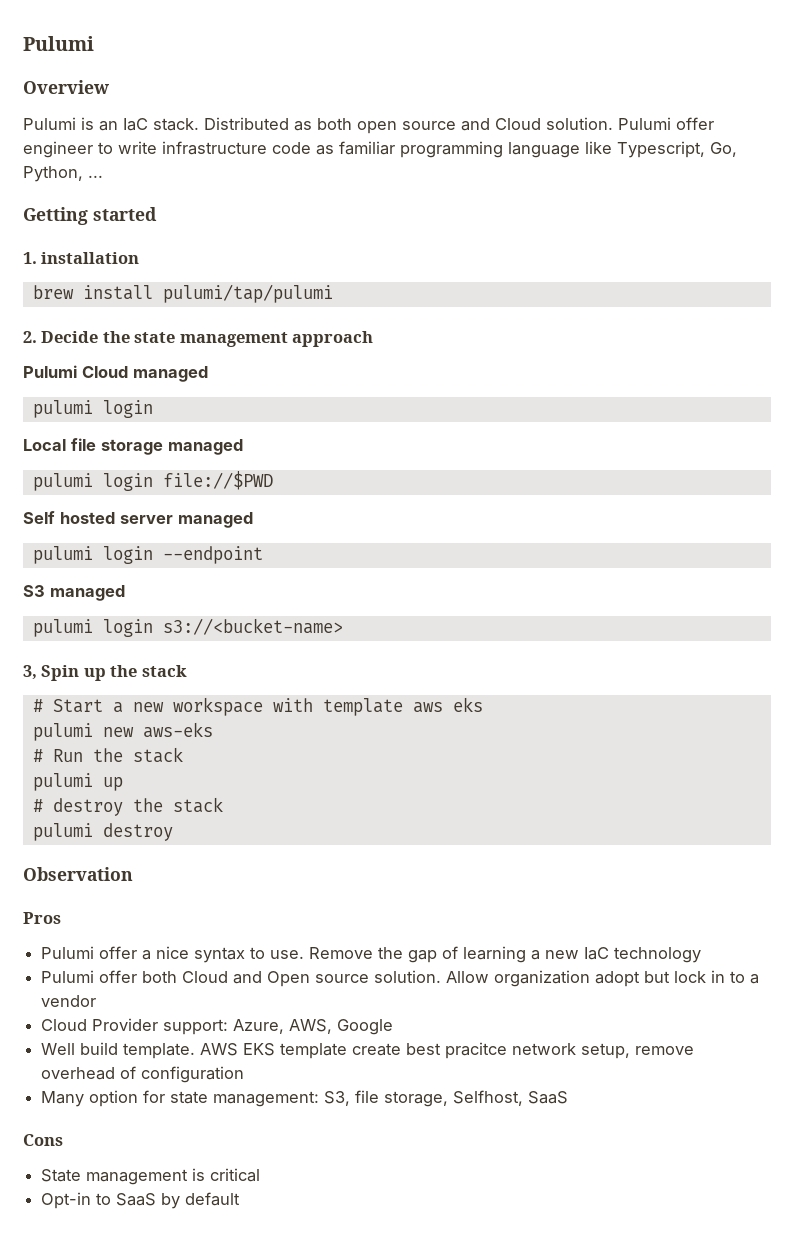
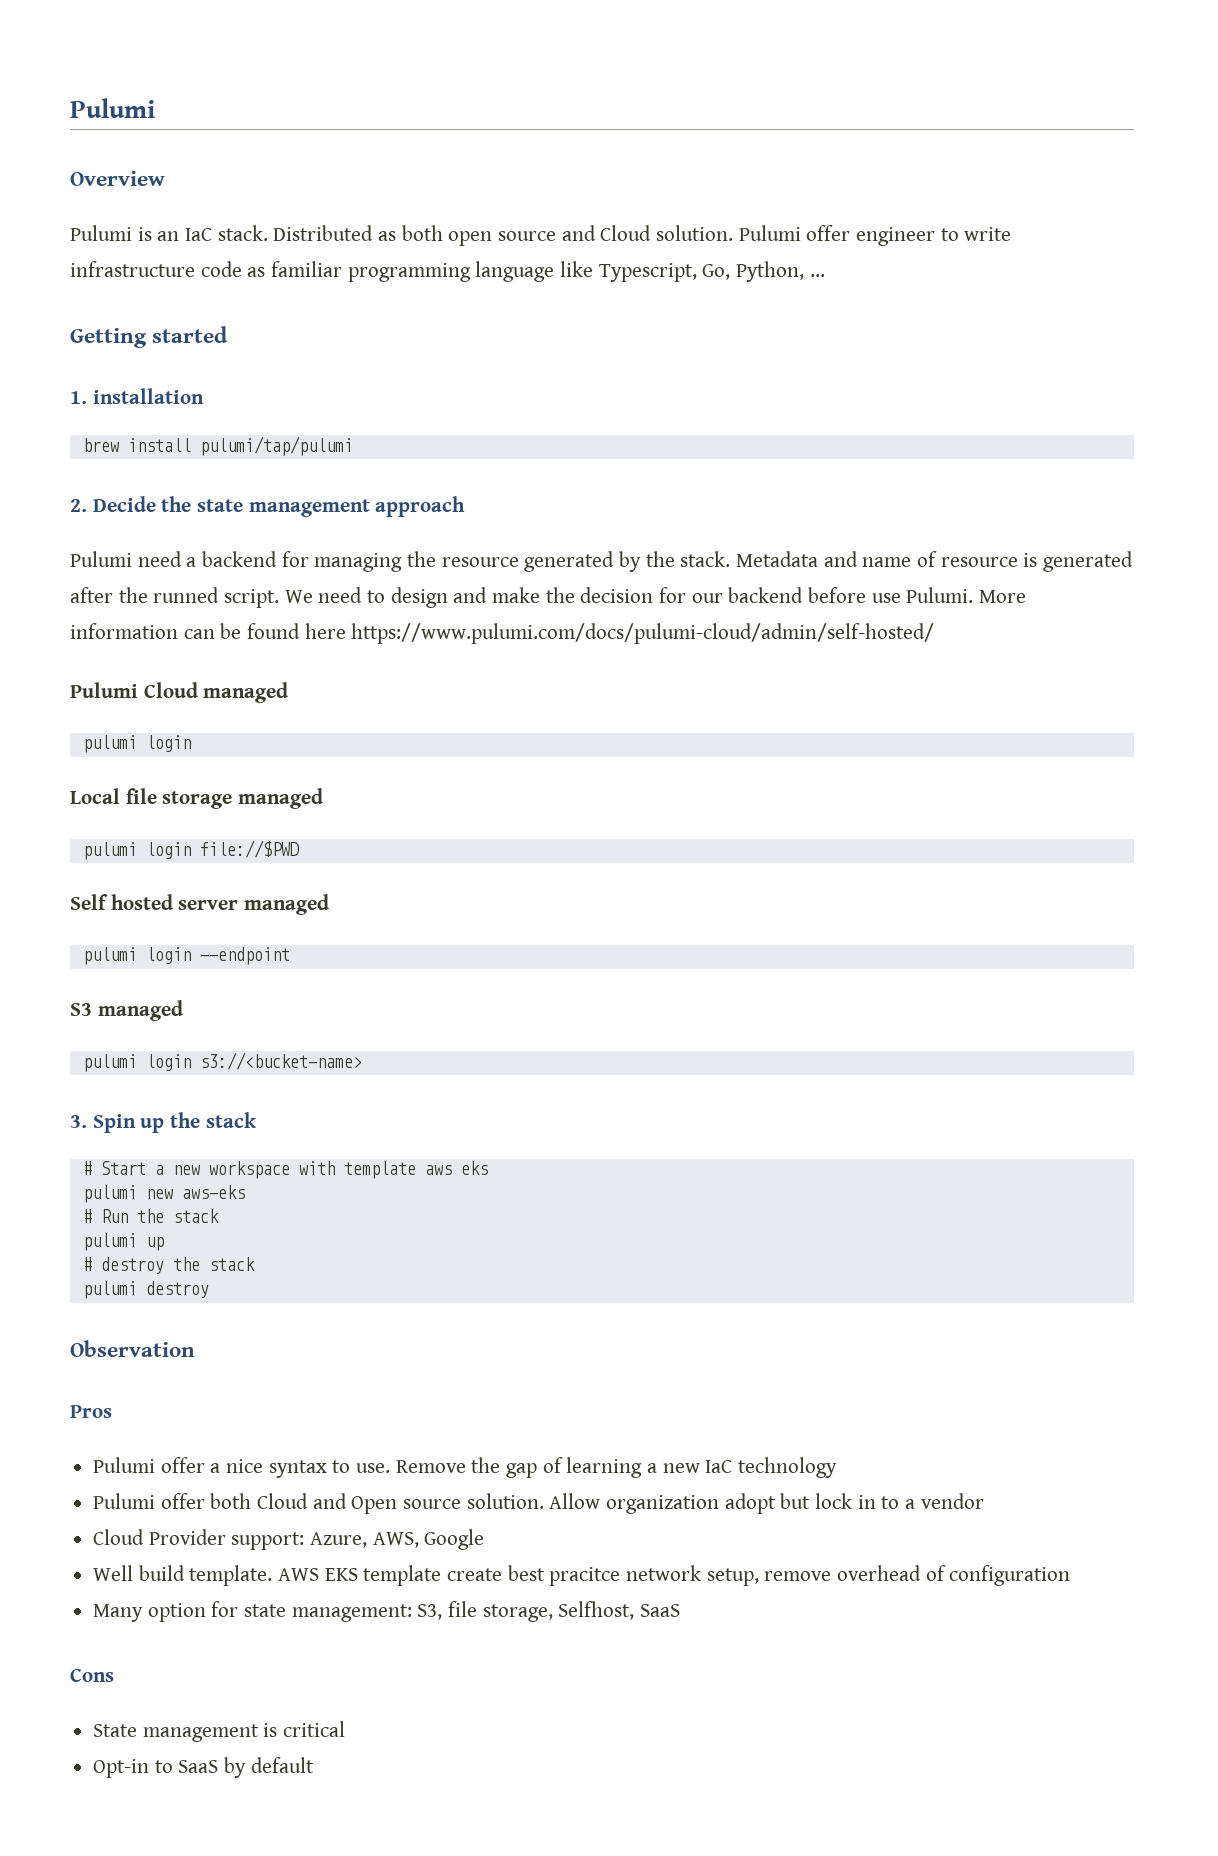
+ Pulumi need a backend for managing the resource generated by the stack. Metadata and name of resource is generated after the runned script. We need to design and make the decision for our backend before use Pulumi. More information can be found here https://www.pulumi.com/docs/pulumi-cloud/admin/self-hosted/
- 3, Spin up the stack
+ 3. Spin up the stack

